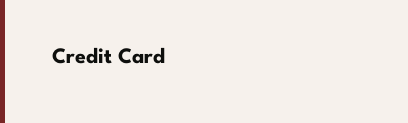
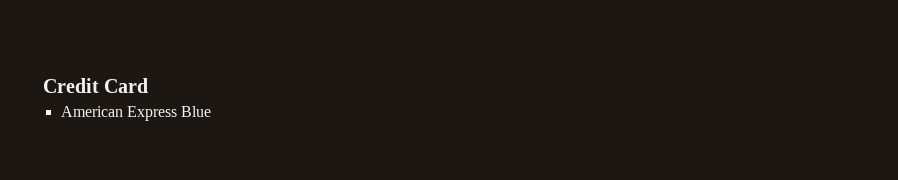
+ American Express Blue

